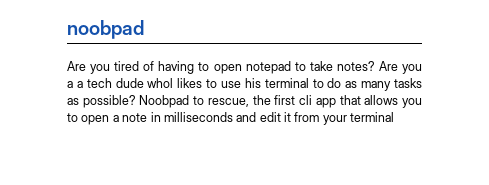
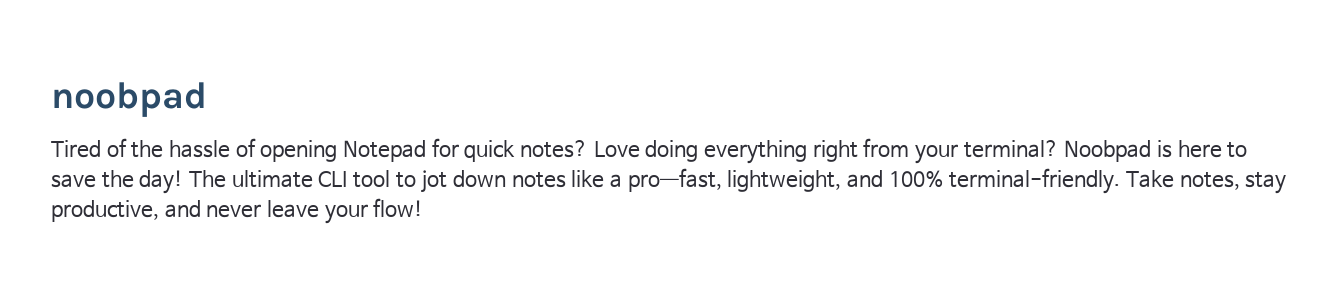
- Are you tired of having to open notepad to take notes? Are you a a tech dude whol likes to use his terminal to do as many tasks as possible? Noobpad to rescue, the first cli app that allows you to open a note in milliseconds and edit it from your terminal
+ Tired of the hassle of opening Notepad for quick notes? Love doing everything right from your terminal? Noobpad is here to save the day! The ultimate CLI tool to jot down notes like a pro—fast, lightweight, and 100% terminal-friendly. Take notes, stay productive, and never leave your flow!

